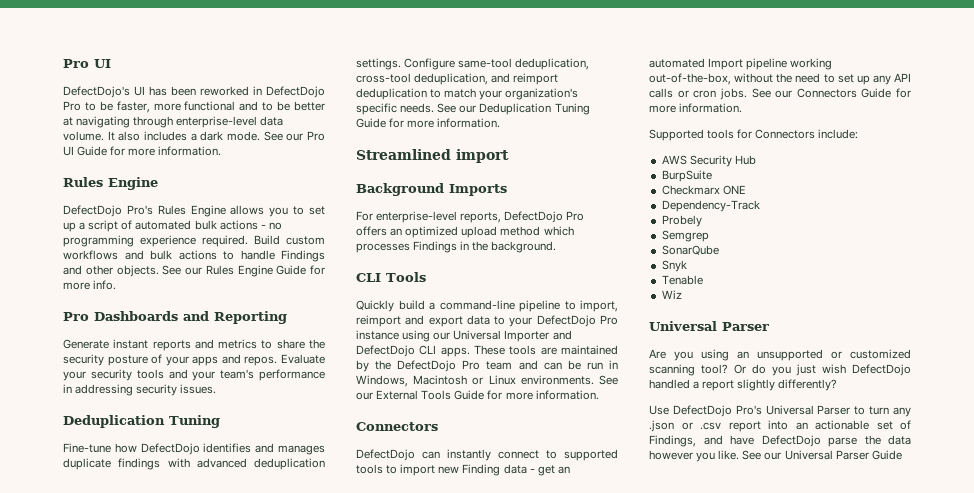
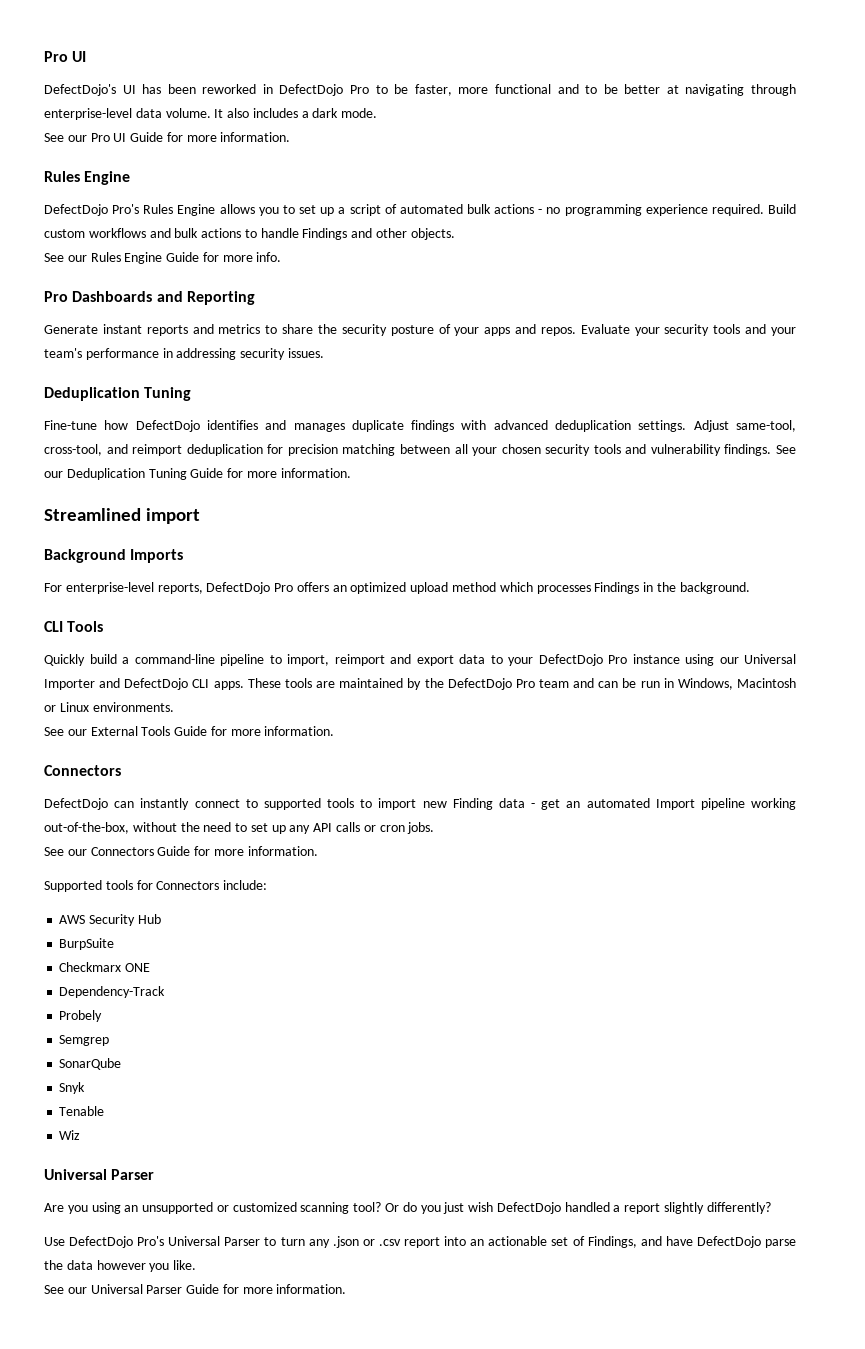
- It also includes a dark mode. See our Pro UI Guide for more information.
+ It also includes a dark mode.
+ See our Pro UI Guide for more information.
- Build custom workflows and bulk actions to handle Findings and other objects. See our Rules Engine Guide for more info.
+ Build custom workflows and bulk actions to handle Findings and other objects.
+ See our Rules Engine Guide for more info.
- Configure same-tool deduplication, cross-tool deduplication, and reimport deduplication to match your organization's specific needs.
+ Adjust same-tool, cross-tool, and reimport deduplication for precision matching between all your chosen security tools and vulnerability findings.
- These tools are maintained by the DefectDojo Pro team and can be run in Windows, Macintosh or Linux environments. See our External Tools Guide for more information.
+ These tools are maintained by the DefectDojo Pro team and can be run in Windows, Macintosh or Linux environments.
+ See our External Tools Guide for more information.
- DefectDojo can instantly connect to supported tools to import new Finding data - get an automated Import pipeline working out-of-the-box, without the need to set up any API calls or cron jobs. See our Connectors Guide for more information.
+ DefectDojo can instantly connect to supported tools to import new Finding data - get an automated Import pipeline working out-of-the-box, without the need to set up any API calls or cron jobs.
+ See our Connectors Guide for more information.
- Use DefectDojo Pro's Universal Parser to turn any .json or .csv report into an actionable set of Findings, and have DefectDojo parse the data however you like. See our Universal Parser Guide
+ Use DefectDojo Pro's Universal Parser to turn any .json or .csv report into an actionable set of Findings, and have DefectDojo parse the data however you like.
+ See our Universal Parser Guide for more information.

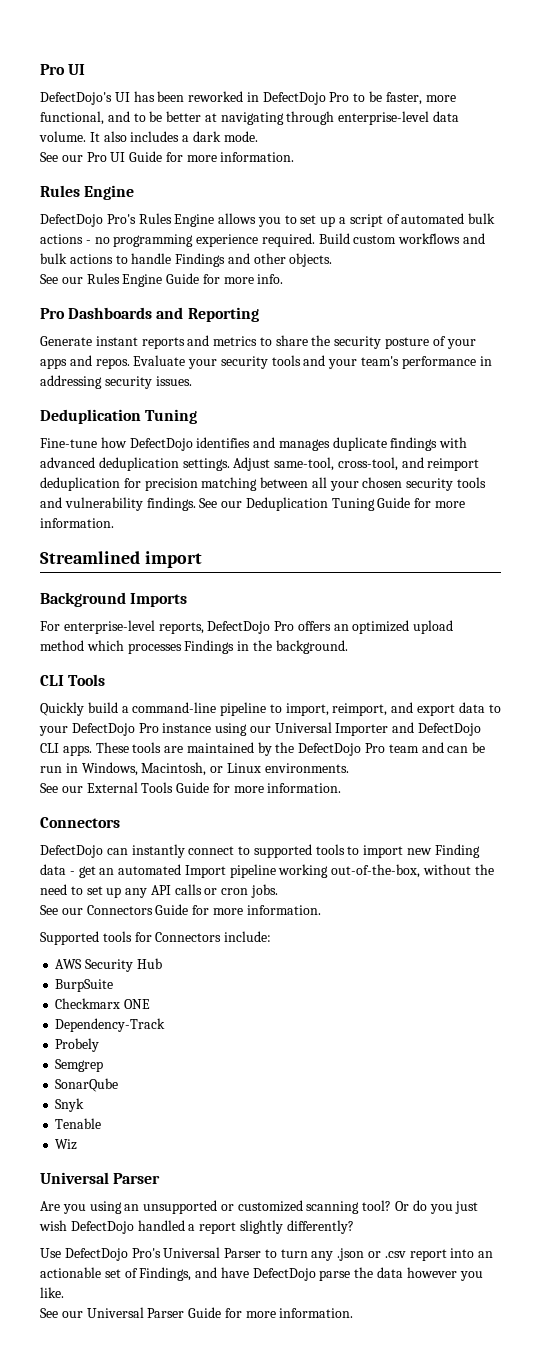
- DefectDojo's UI has been reworked in DefectDojo Pro to be faster, more functional and to be better at navigating through enterprise-level data volume.
+ DefectDojo's UI has been reworked in DefectDojo Pro to be faster, more functional, and to be better at navigating through enterprise-level data volume.
- Quickly build a command-line pipeline to import, reimport and export data to your DefectDojo Pro instance using our Universal Importer and DefectDojo CLI apps.
+ Quickly build a command-line pipeline to import, reimport, and export data to your DefectDojo Pro instance using our Universal Importer and DefectDojo CLI apps.
- These tools are maintained by the DefectDojo Pro team and can be run in Windows, Macintosh or Linux environments.
+ These tools are maintained by the DefectDojo Pro team and can be run in Windows, Macintosh, or Linux environments.

